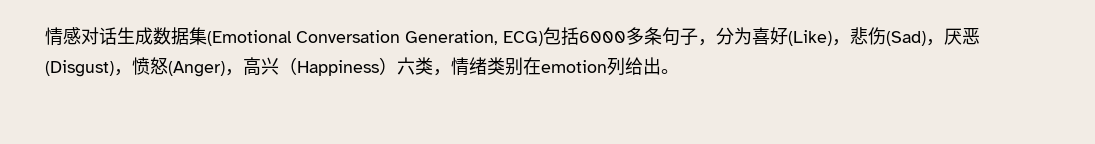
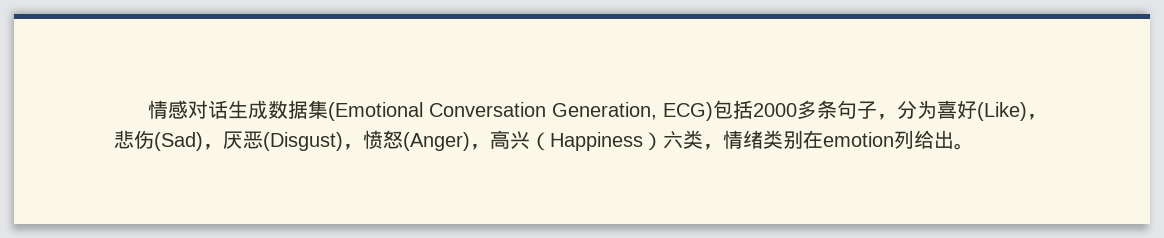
- 情感对话生成数据集(Emotional Conversation Generation, ECG)包括6000多条句子，分为喜好(Like)，悲伤(Sad)，厌恶(Disgust)，愤怒(Anger)，高兴（Happiness）六类，情绪类别在emotion列给出。
+ 情感对话生成数据集(Emotional Conversation Generation, ECG)包括2000多条句子，分为喜好(Like)，悲伤(Sad)，厌恶(Disgust)，愤怒(Anger)，高兴（Happiness）六类，情绪类别在emotion列给出。

